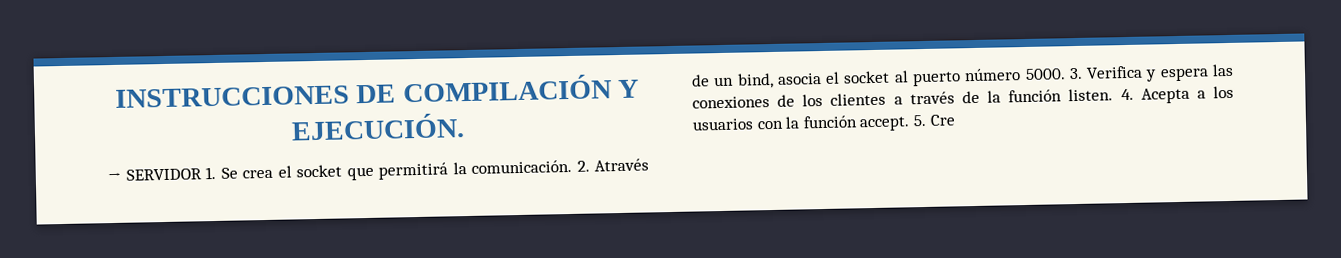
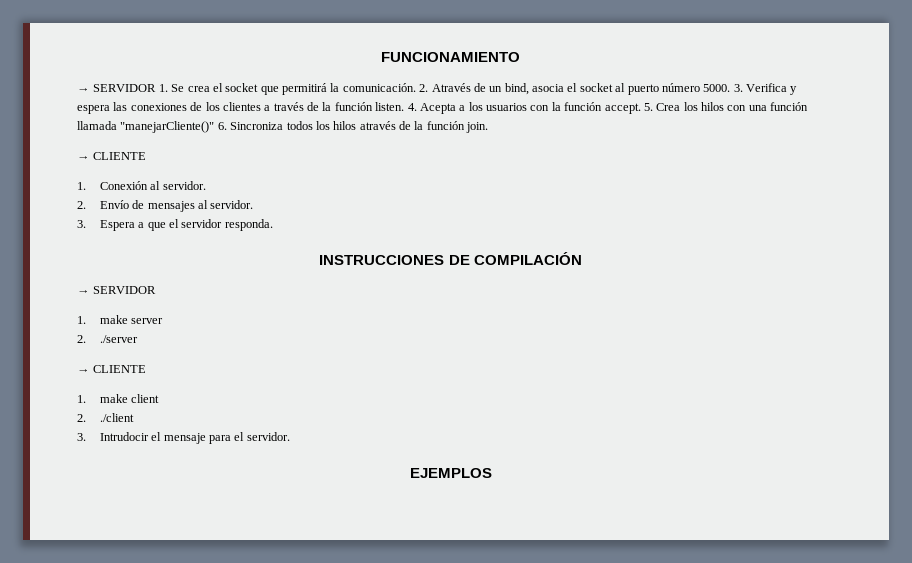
- INSTRUCCIONES DE COMPILACIÓN Y EJECUCIÓN.
+ FUNCIONAMIENTO
- 5. Cre
+ 5. Crea los hilos con una función llamada "manejarCliente()" 6. Sincroniza todos los hilos através de la función join.
+ → CLIENTE
+ 1. Conexión al servidor.
+ 2. Envío de mensajes al servidor.
+ 3. Espera a que el servidor responda.
+ INSTRUCCIONES DE COMPILACIÓN
+ → SERVIDOR
+ 1. make server
+ 2. ./server
+ → CLIENTE
+ 1. make client
+ 2. ./client
+ 3. Intrudocir el mensaje para el servidor.
+ EJEMPLOS

